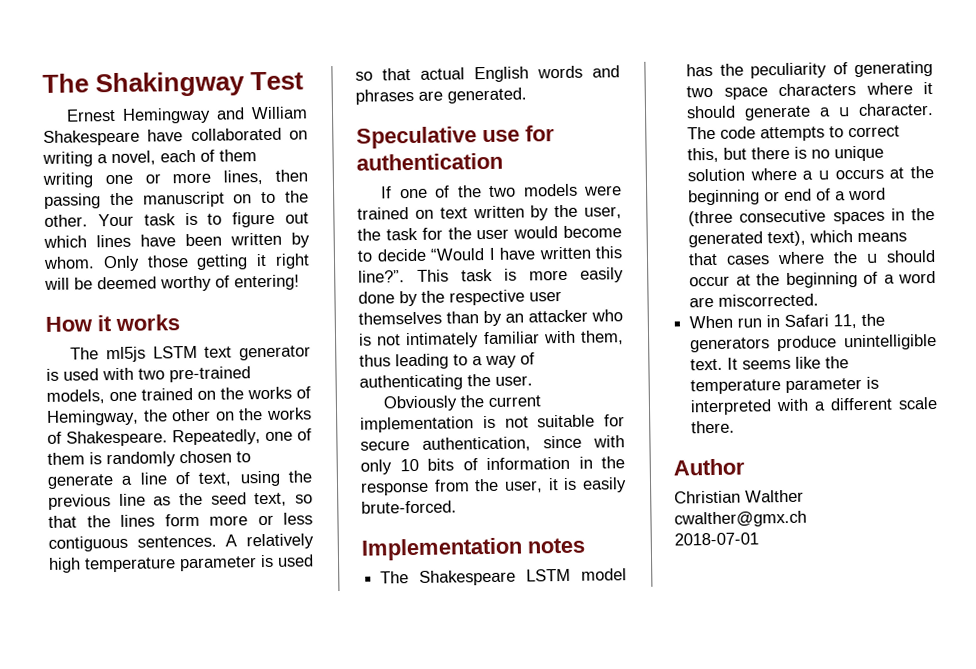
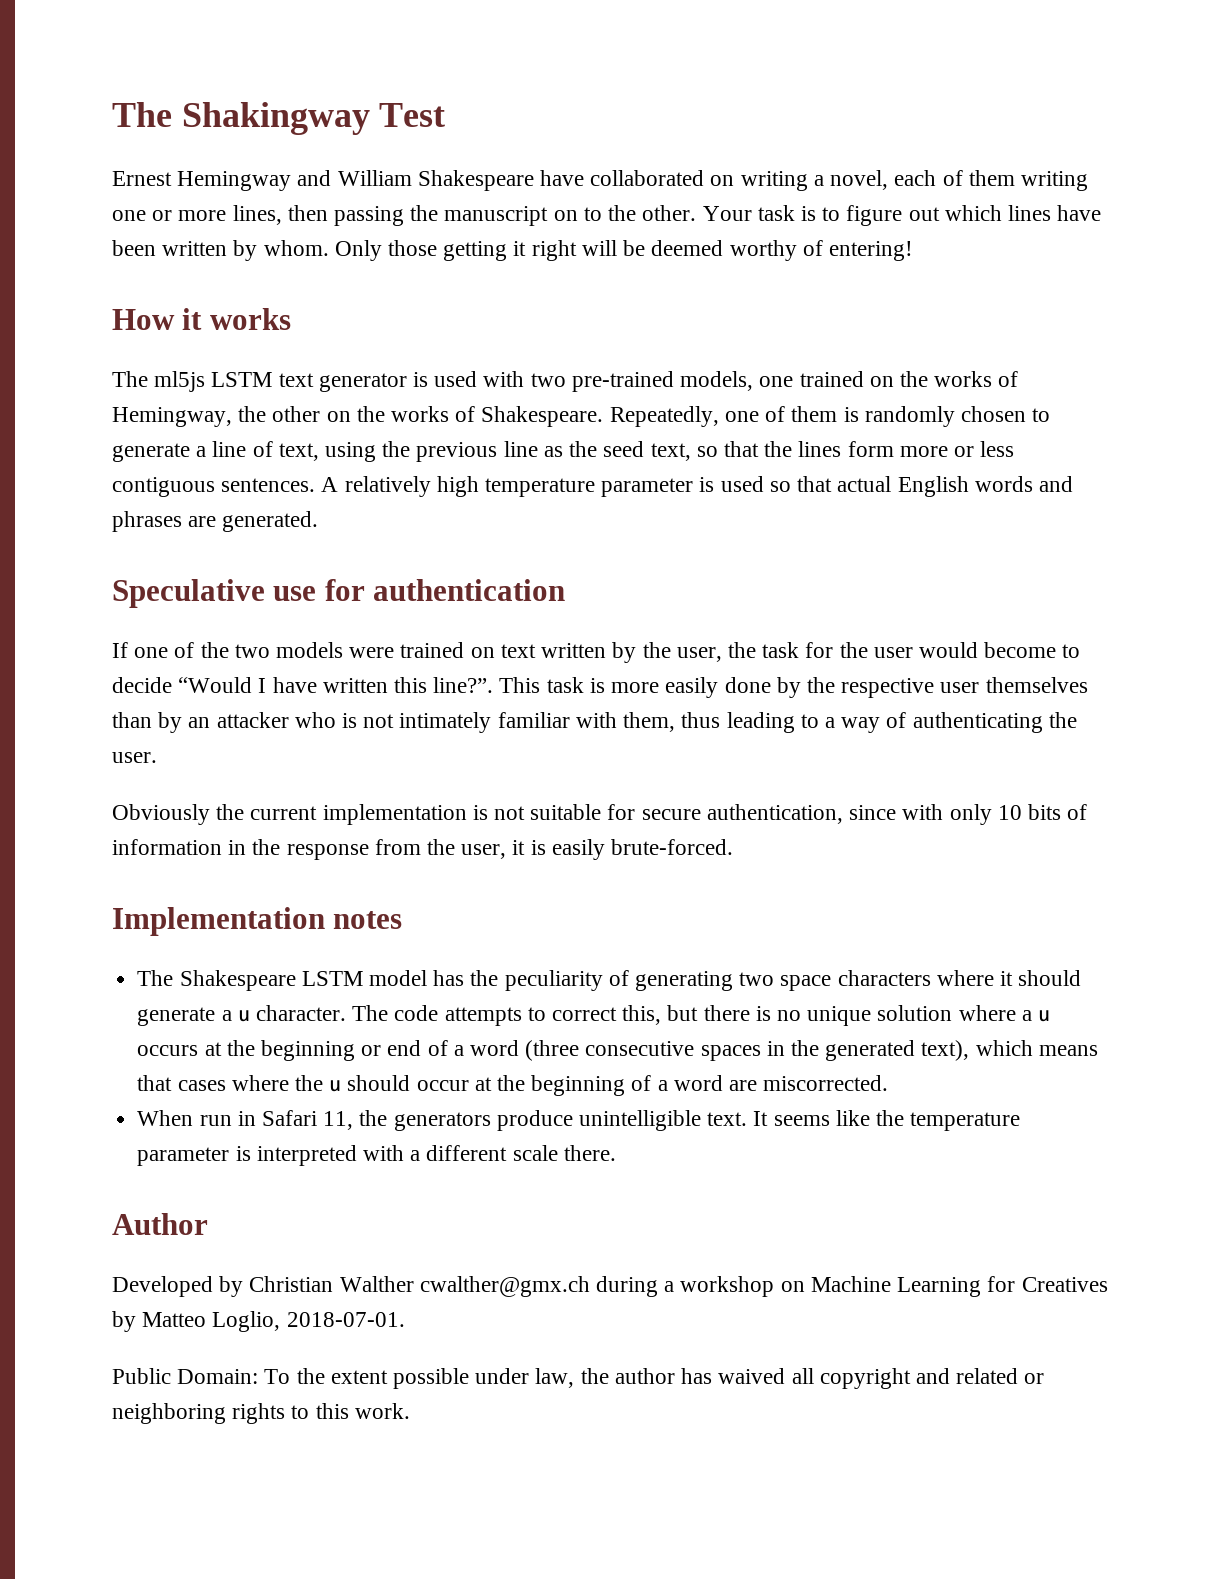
- Christian Walther cwalther@gmx.ch
- 2018-07-01
+ Developed by Christian Walther cwalther@gmx.ch during a workshop on Machine Learning for Creatives by Matteo Loglio, 2018-07-01.
+ Public Domain: To the extent possible under law, the author has waived all copyright and related or neighboring rights to this work.

